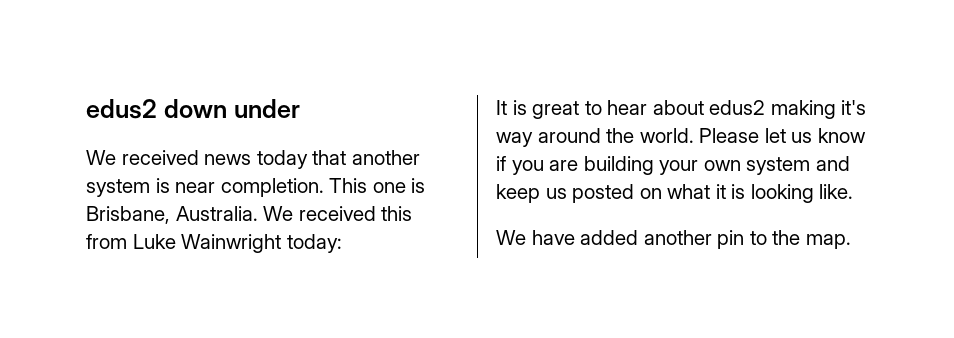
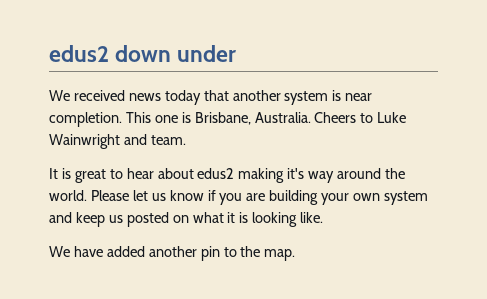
- We received this from Luke Wainwright today:
+ Cheers to Luke Wainwright and team.

